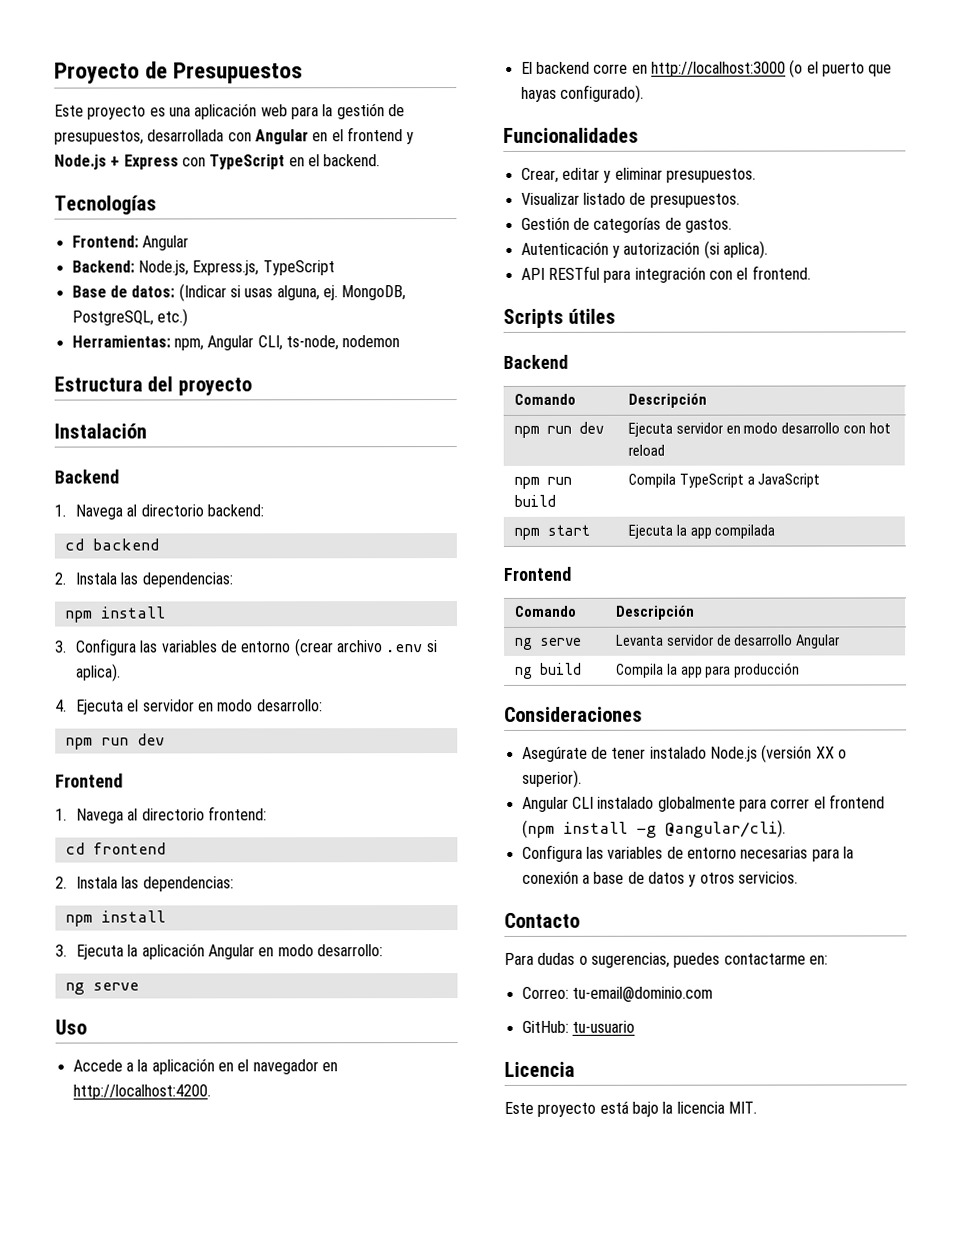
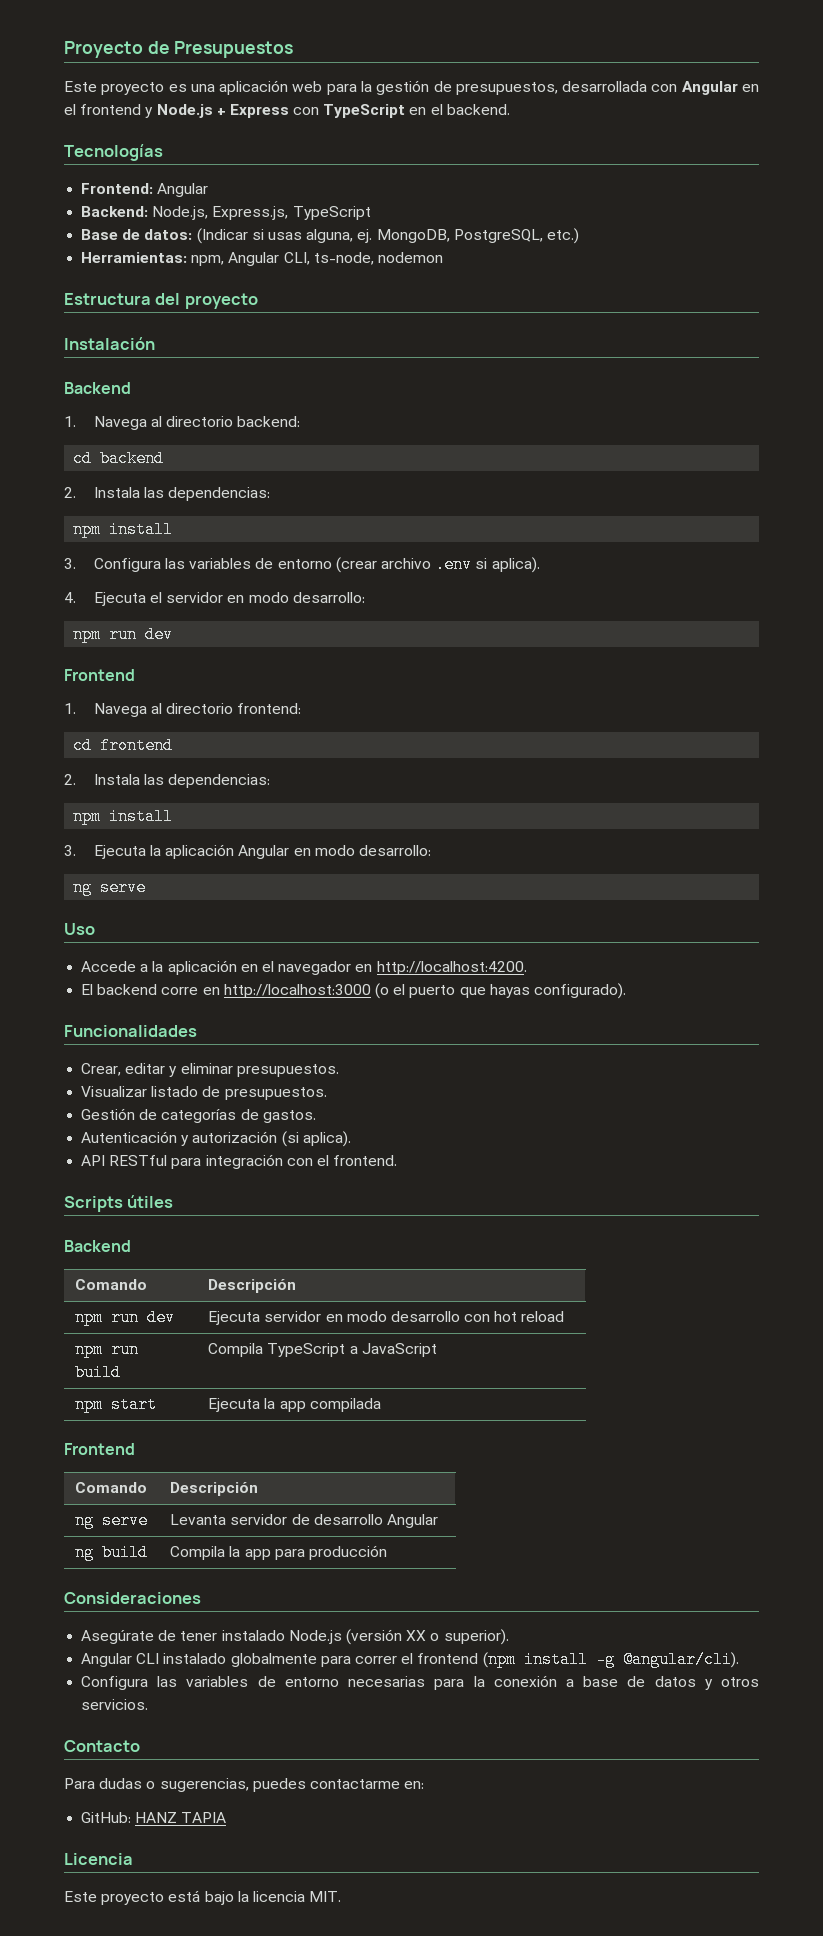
- Correo: tu-email@dominio.com
- GitHub: tu-usuario
+ GitHub: HANZ TAPIA

